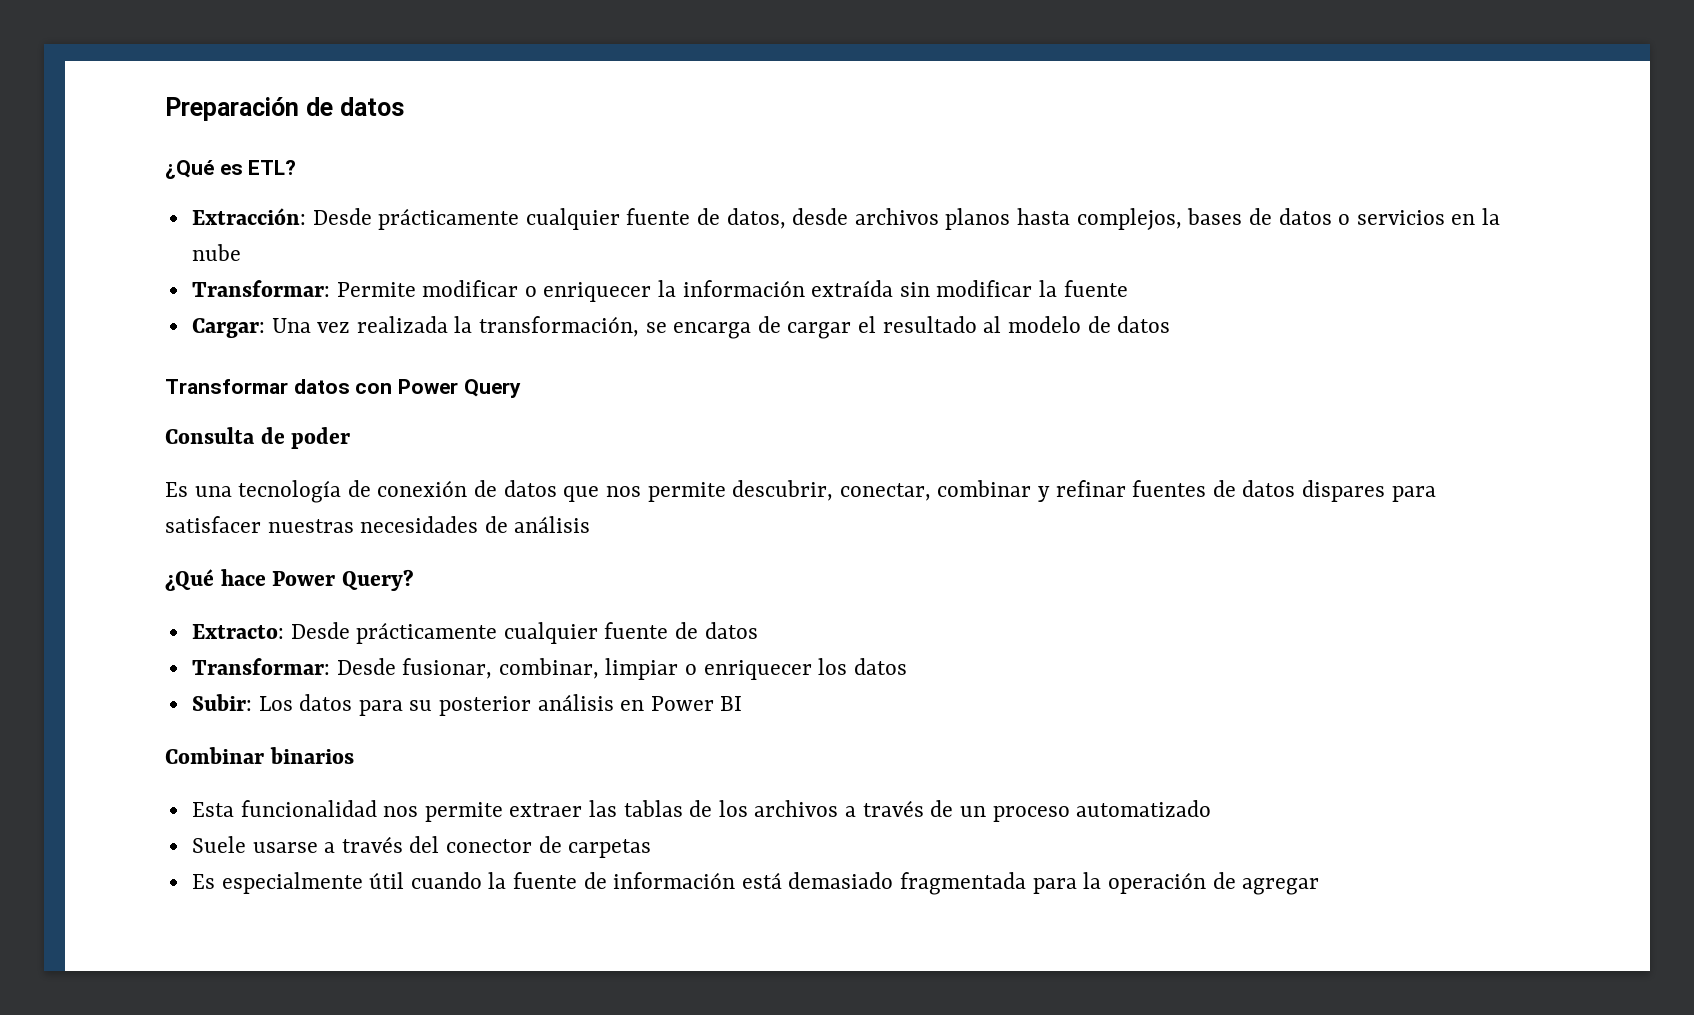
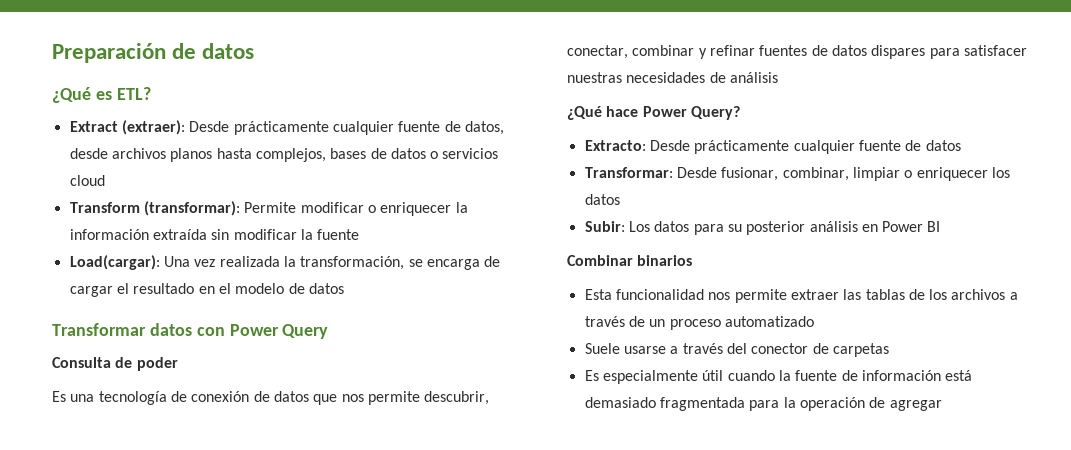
- Extracción: Desde prácticamente cualquier fuente de datos, desde archivos planos hasta complejos, bases de datos o servicios en la nube
- Transformar: Permite modificar o enriquecer la información extraída sin modificar la fuente
+ Extract (extraer): Desde prácticamente cualquier fuente de datos, desde archivos planos hasta complejos, bases de datos o servicios cloud
+ Transform (transformar): Permite modificar o enriquecer la información extraída sin modificar la fuente
- Cargar: Una vez realizada la transformación, se encarga de cargar el resultado al modelo de datos
+ Load(cargar): Una vez realizada la transformación, se encarga de cargar el resultado en el modelo de datos

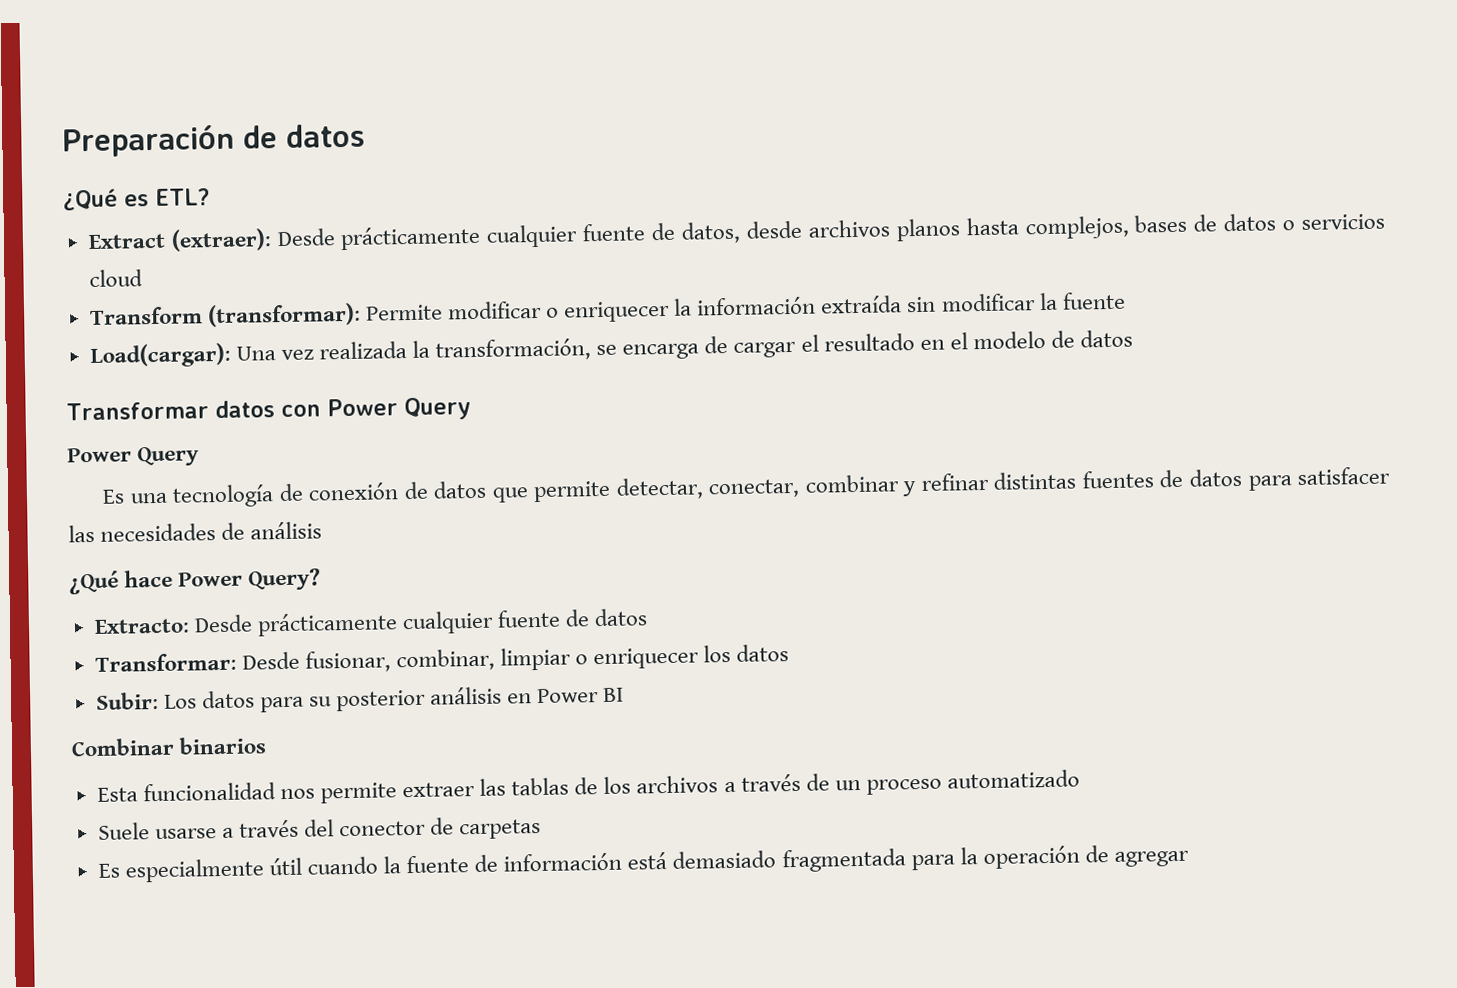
  Transformar datos con Power Query
- Consulta de poder
+ Power Query
- Es una tecnología de conexión de datos que nos permite descubrir, conectar, combinar y refinar fuentes de datos dispares para satisfacer nuestras necesidades de análisis
+ Es una tecnología de conexión de datos que permite detectar, conectar, combinar y refinar distintas fuentes de datos para satisfacer las necesidades de análisis

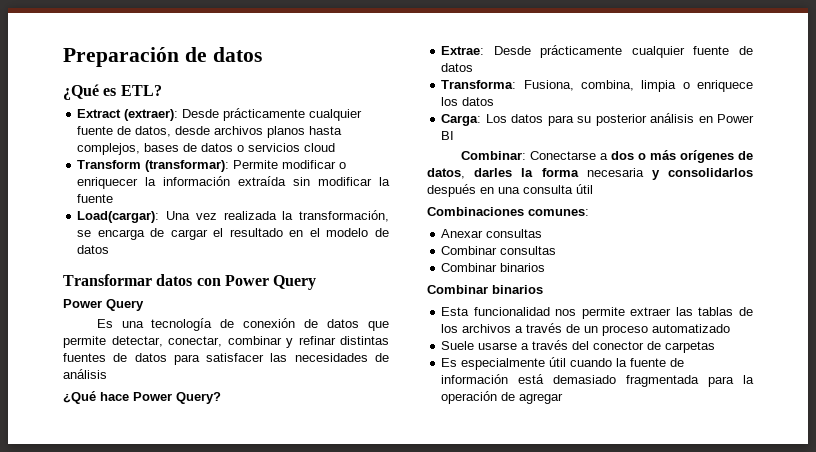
- Extracto: Desde prácticamente cualquier fuente de datos
+ Extrae: Desde prácticamente cualquier fuente de datos
- Transformar: Desde fusionar, combinar, limpiar o enriquecer los datos
+ Transforma: Fusiona, combina, limpia o enriquece los datos
- Subir: Los datos para su posterior análisis en Power BI
+ Carga: Los datos para su posterior análisis en Power BI
+ Combinar: Conectarse a dos o más orígenes de datos, darles la forma necesaria y consolidarlos después en una consulta útil
+ Combinaciones comunes:
+ Anexar consultas
+ Combinar consultas
+ Combinar binarios

